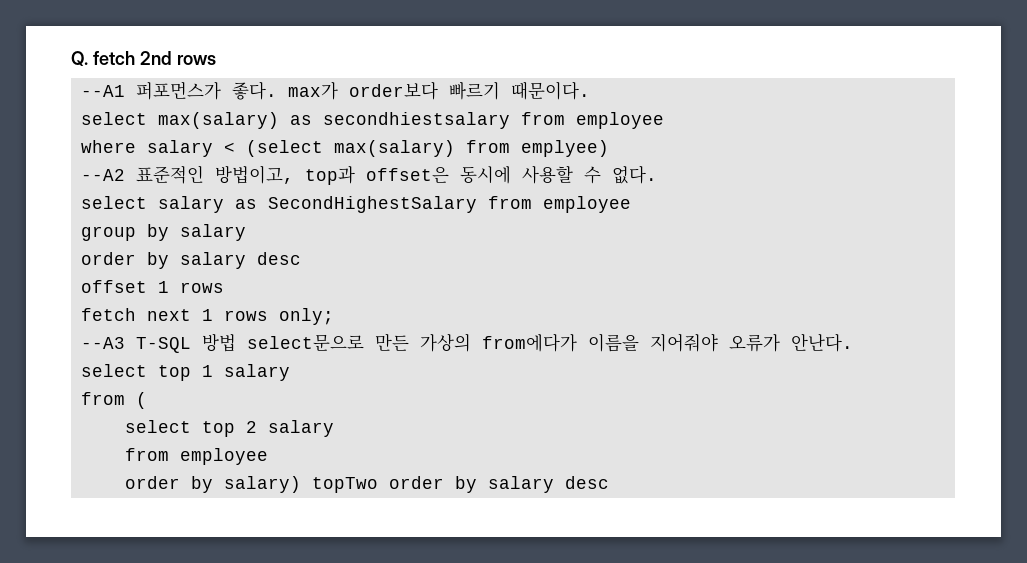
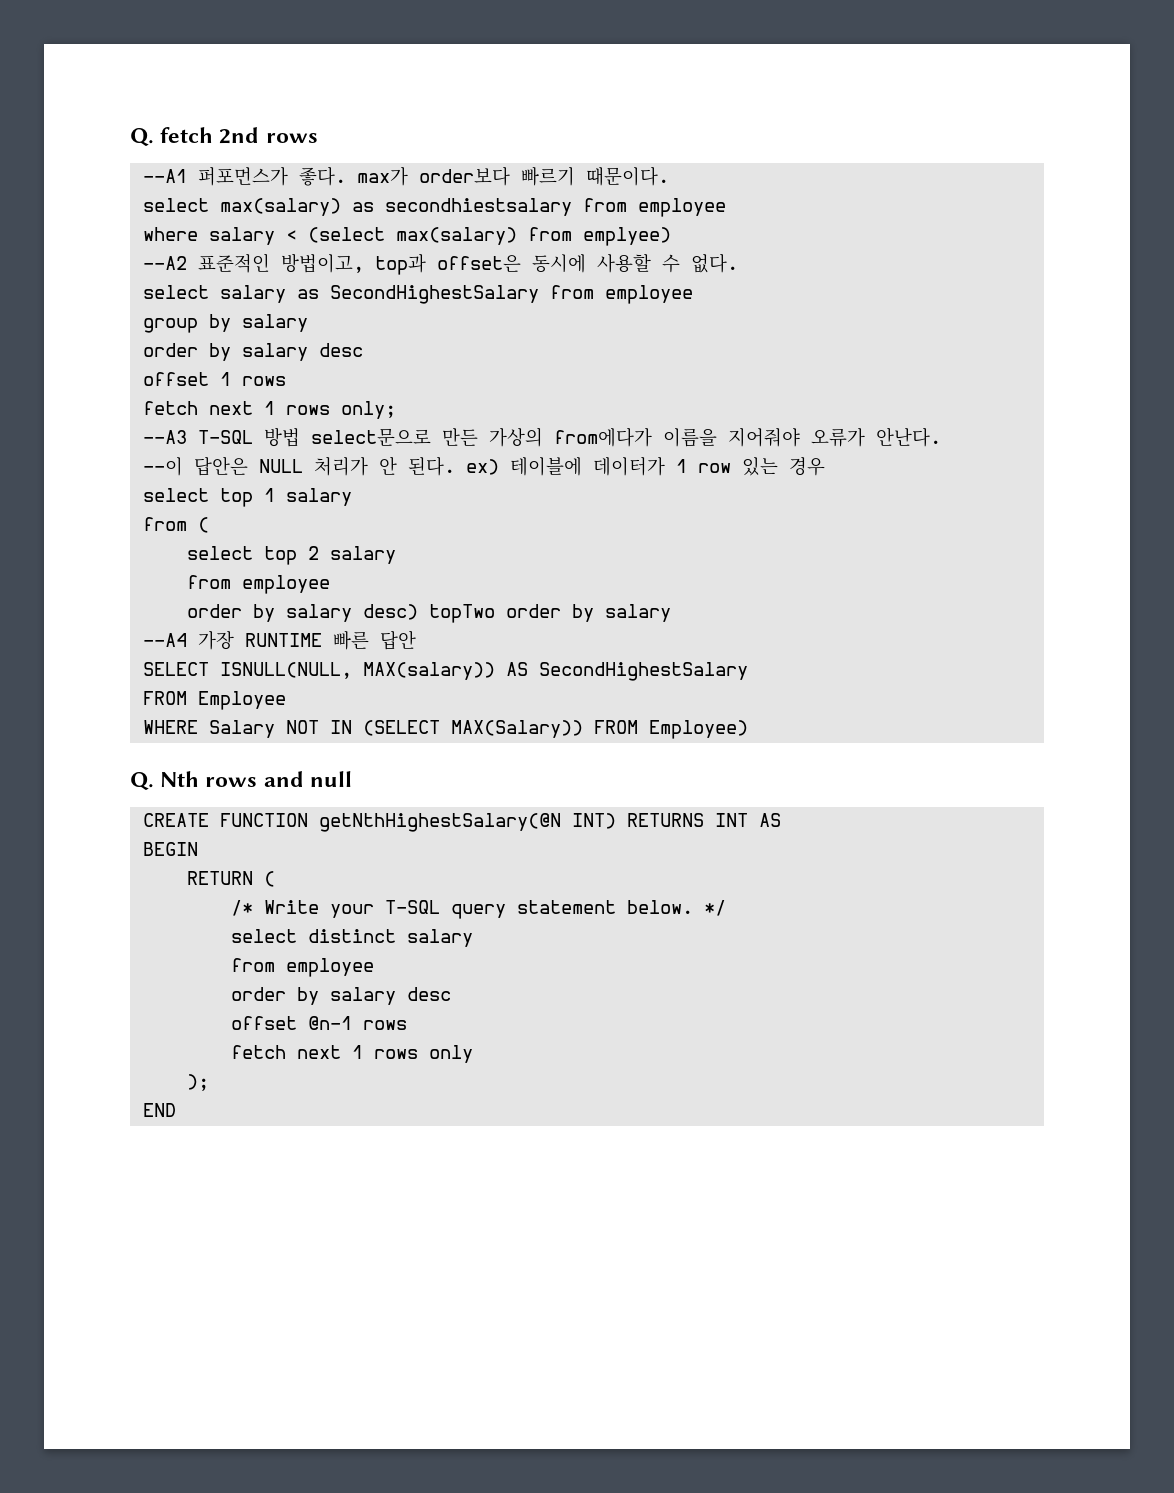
+ --이 답안은 NULL 처리가 안 된다. ex) 테이블에 데이터가 1 row 있는 경우
- order by salary) topTwo order by salary desc
+ order by salary desc) topTwo order by salary
+ --A4 가장 RUNTIME 빠른 답안
+ SELECT ISNULL(NULL, MAX(salary)) AS SecondHighestSalary
+ FROM Employee
+ WHERE Salary NOT IN (SELECT MAX(Salary)) FROM Employee)
+ Q. Nth rows and null
+ CREATE FUNCTION getNthHighestSalary(@N INT) RETURNS INT AS
+ BEGIN
+ RETURN (
+ /* Write your T-SQL query statement below. */
+ select distinct salary
+ from employee
+ order by salary desc
+ offset @n-1 rows
+ fetch next 1 rows only
+ );
+ END

